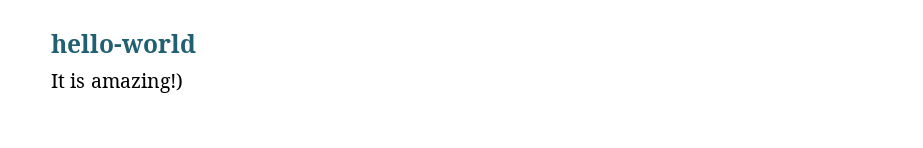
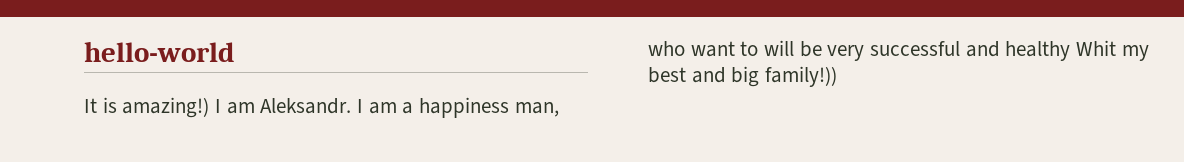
+ I am Aleksandr. I am a happiness man, who want to will be very successful and healthy Whit my best and big family!))

